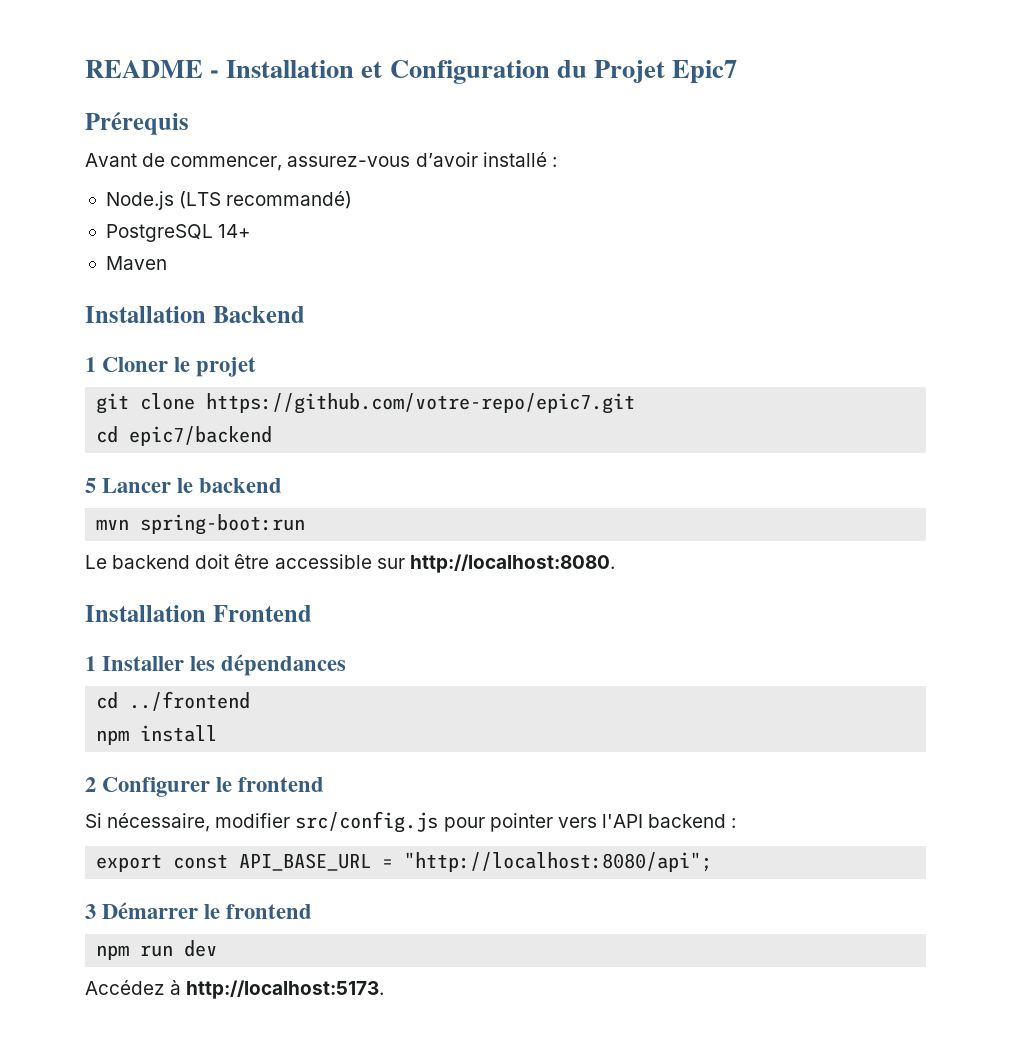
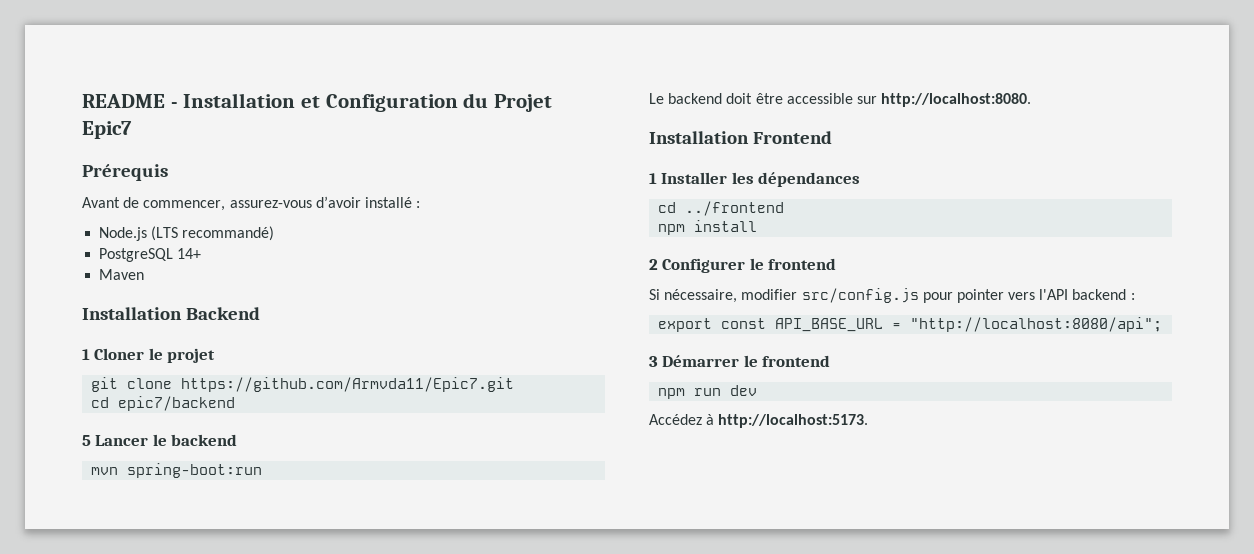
- git clone https://github.com/votre-repo/epic7.git
+ git clone https://github.com/Armvda11/Epic7.git

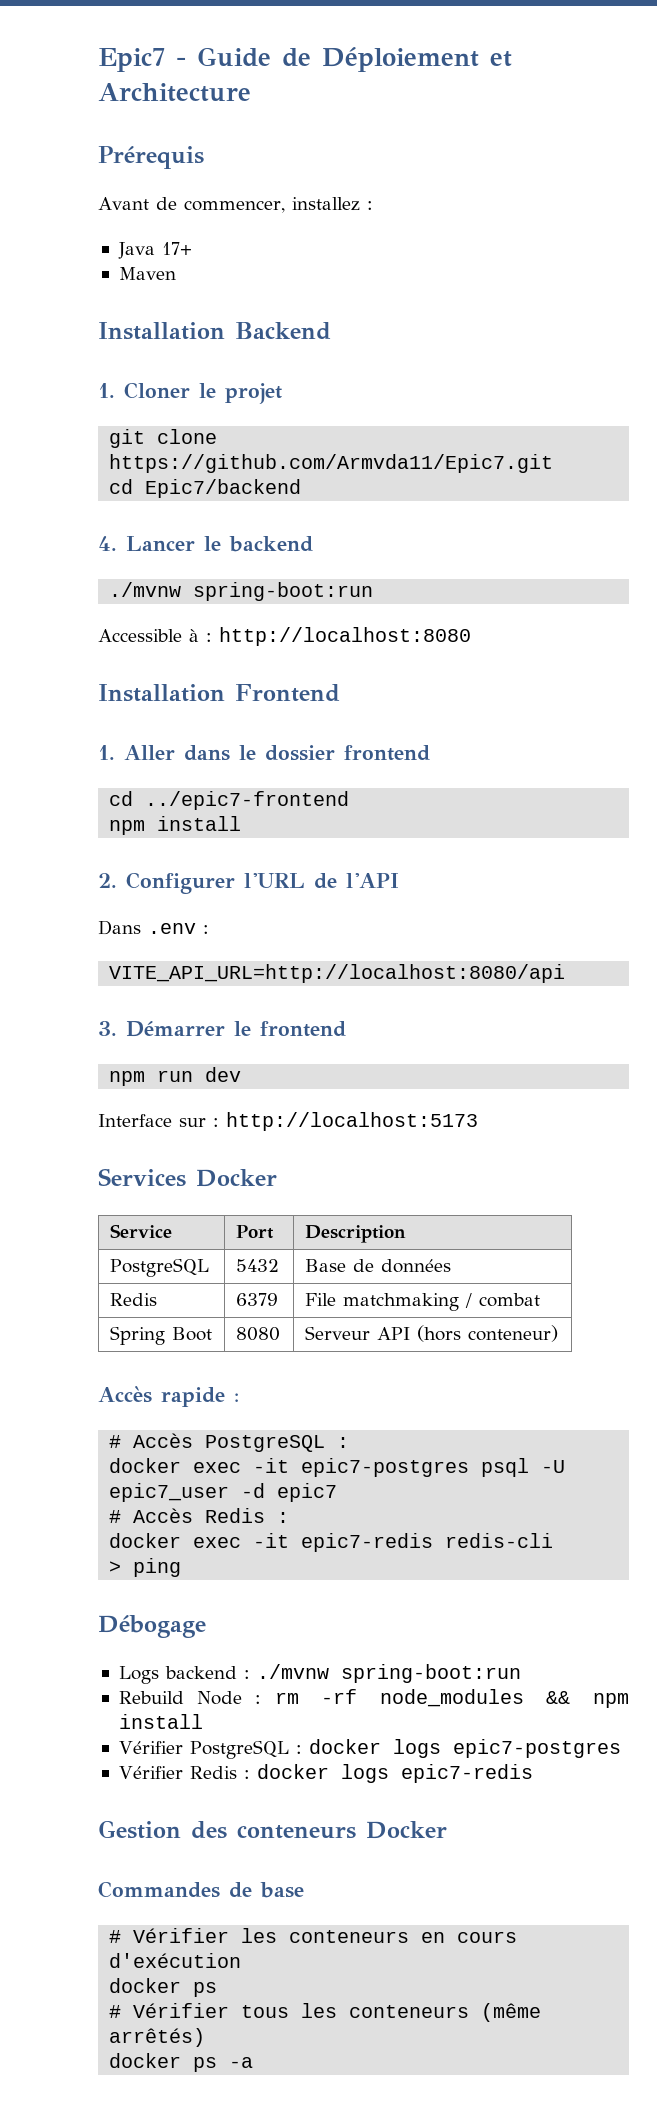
- README - Installation et Configuration du Projet Epic7
+ Epic7 - Guide de Déploiement et Architecture
  Prérequis
- Avant de commencer, assurez-vous d’avoir installé :
- Node.js (LTS recommandé)
- PostgreSQL 14+
+ Avant de commencer, installez :
+ Java 17+
- 1 Cloner le projet
+ 1. Cloner le projet
- cd epic7/backend
- 5 Lancer le backend
- mvn spring-boot:run
- Le backend doit être accessible sur http://localhost:8080.
+ cd Epic7/backend
+ 4. Lancer le backend
+ ./mvnw spring-boot:run
+ Accessible à : http://localhost:8080
  Installation Frontend
- 1 Installer les dépendances
- cd ../frontend
+ 1. Aller dans le dossier frontend
+ cd ../epic7-frontend
  npm install
- 2 Configurer le frontend
- Si nécessaire, modifier src/config.js pour pointer vers l'API backend :
- export const API_BASE_URL = "http://localhost:8080/api";
- 3 Démarrer le frontend
+ 2. Configurer l'URL de l'API
+ Dans .env :
+ VITE_API_URL=http://localhost:8080/api
+ 3. Démarrer le frontend
- Accédez à http://localhost:5173.
+ Interface sur : http://localhost:5173
+ Services Docker
+ Service | Port | Description
+ PostgreSQL | 5432 | Base de données
+ Redis | 6379 | File matchmaking / combat
+ Spring Boot | 8080 | Serveur API (hors conteneur)
+ Accès rapide :
+ # Accès PostgreSQL :
+ docker exec -it epic7-postgres psql -U epic7_user -d epic7
+ # Accès Redis :
+ docker exec -it epic7-redis redis-cli
+ > ping
+ Débogage
+ Logs backend : ./mvnw spring-boot:run
+ Rebuild Node : rm -rf node_modules && npm install
+ Vérifier PostgreSQL : docker logs epic7-postgres
+ Vérifier Redis : docker logs epic7-redis
+ Gestion des conteneurs Docker
+ Commandes de base
+ # Vérifier les conteneurs en cours d'exécution
+ docker ps
+ # Vérifier tous les conteneurs (même arrêtés)
+ docker ps -a

